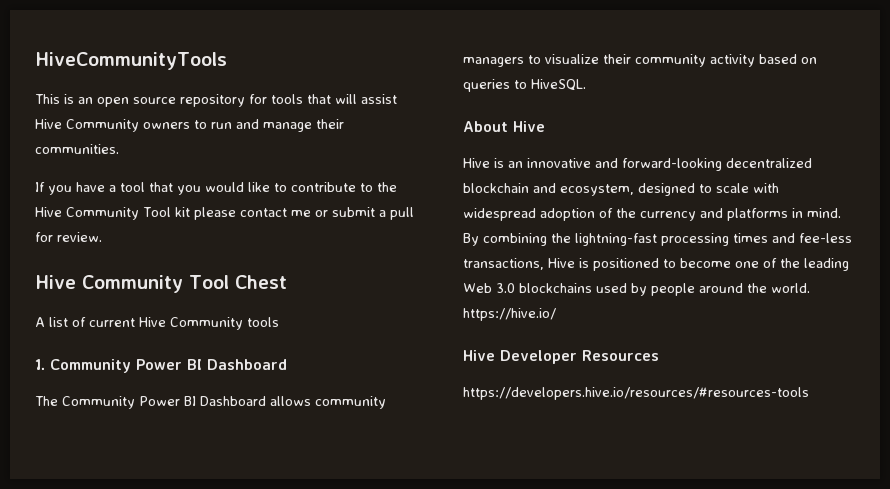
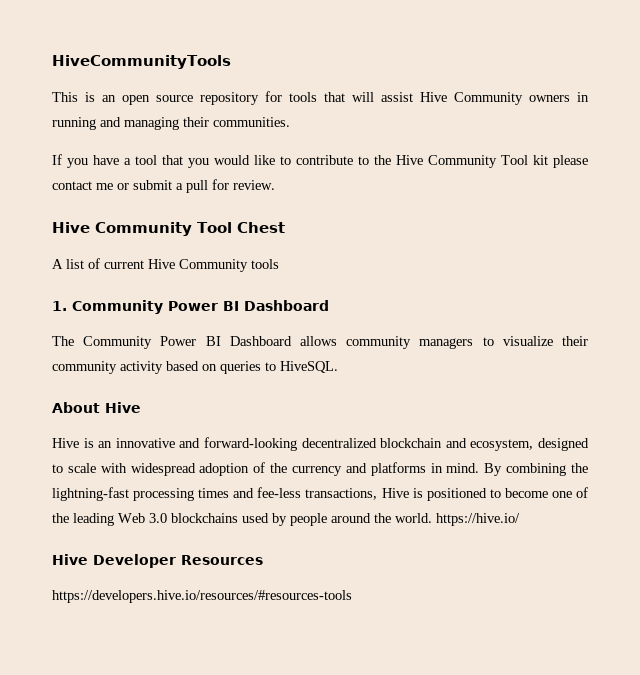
- This is an open source repository for tools that will assist Hive Community owners to run and manage their communities.
+ This is an open source repository for tools that will assist Hive Community owners in running and managing their communities.

